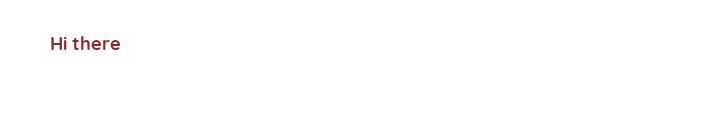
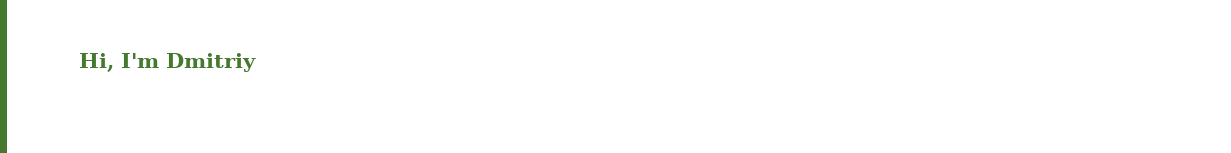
- Hi there
+ Hi, I'm Dmitriy

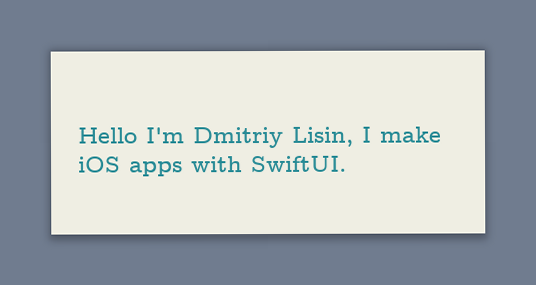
- Hi, I'm Dmitriy
+ Hello I'm Dmitriy Lisin, I make iOS apps with SwiftUI.

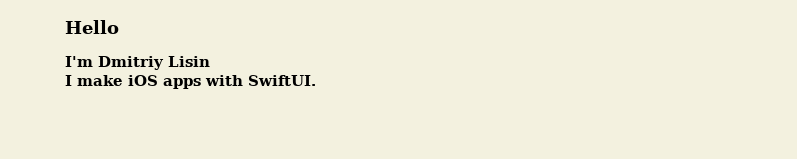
- Hello I'm Dmitriy Lisin, I make iOS apps with SwiftUI.
+ Hello
+ I'm Dmitriy Lisin
+ I make iOS apps with SwiftUI.

